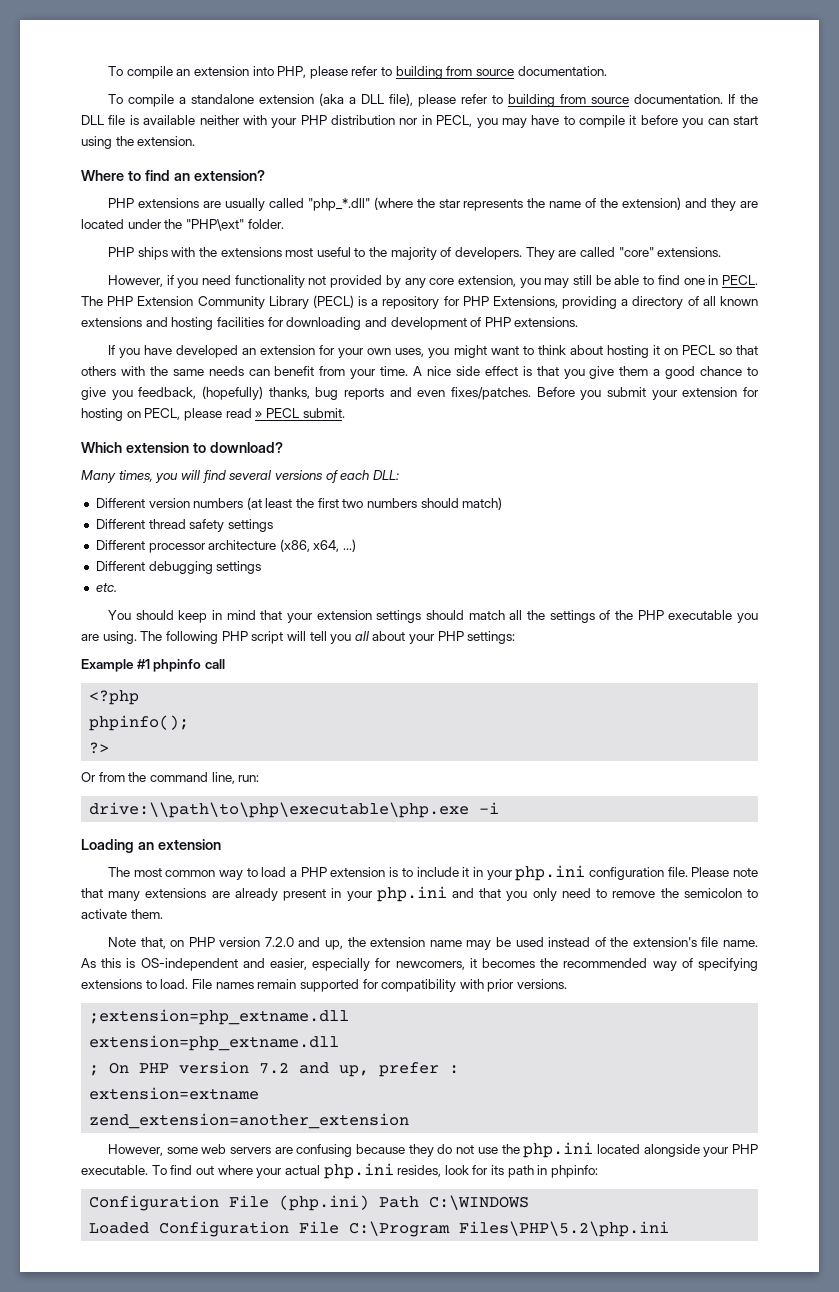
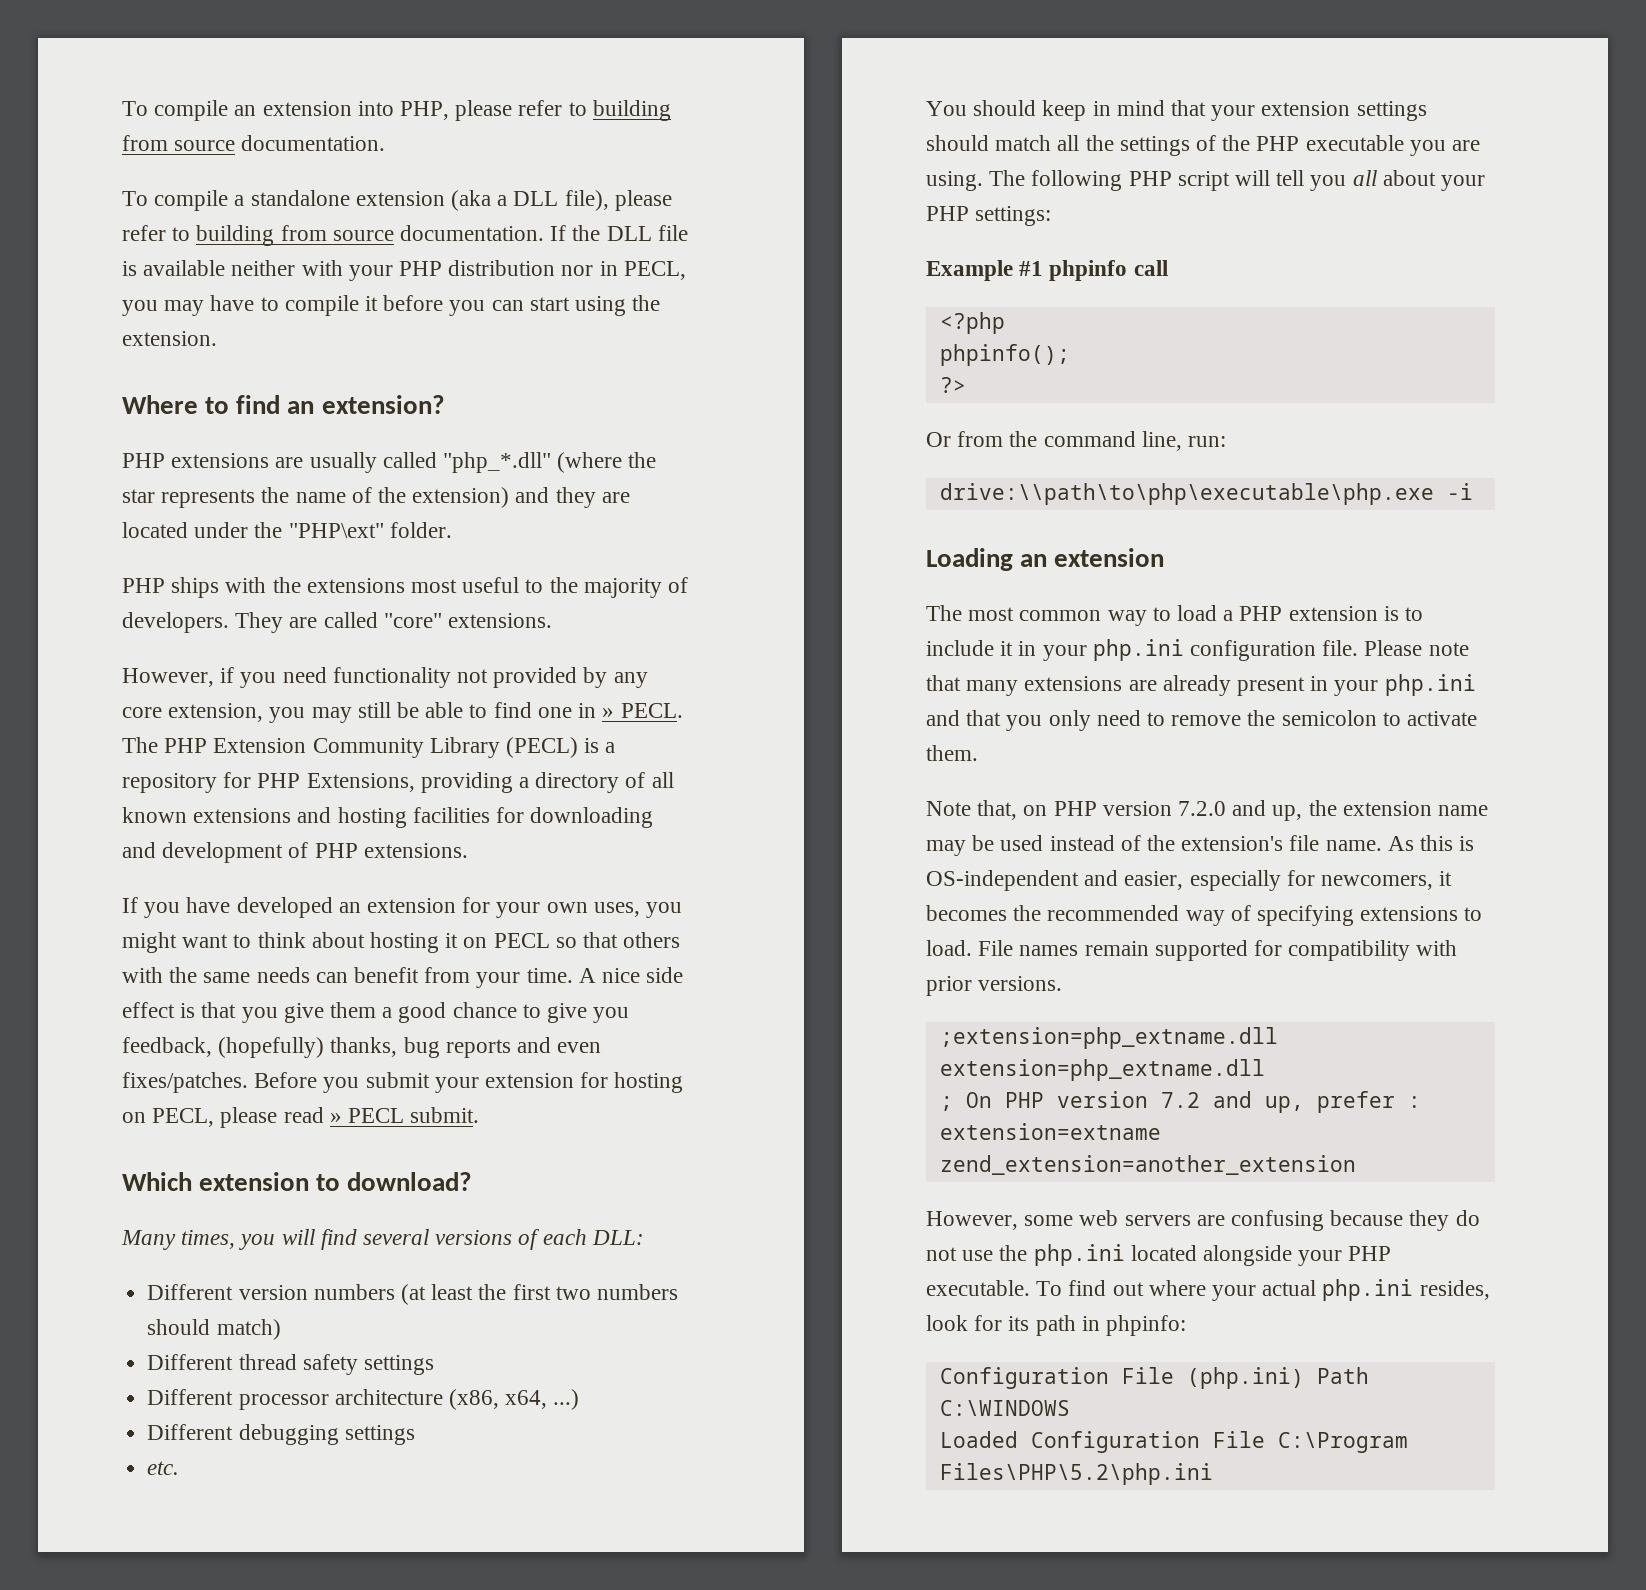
- However, if you need functionality not provided by any core extension, you may still be able to find one in PECL.
+ However, if you need functionality not provided by any core extension, you may still be able to find one in » PECL.

